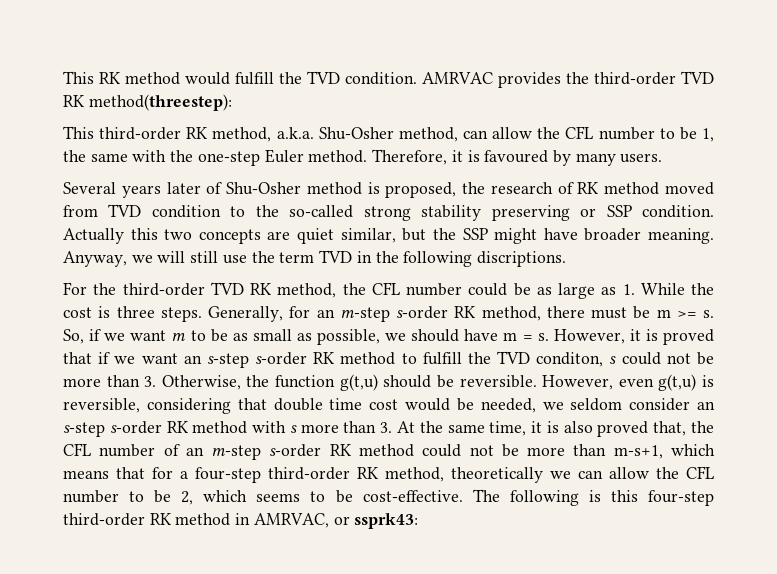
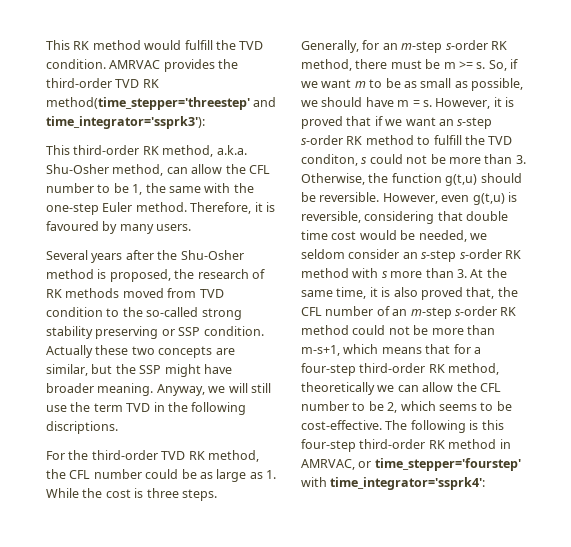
- AMRVAC provides the third-order TVD RK method(threestep):
+ AMRVAC provides the third-order TVD RK method(time_stepper='threestep' and time_integrator='ssprk3'):
- Several years later of Shu-Osher method is proposed, the research of RK method moved from TVD condition to the so-called strong stability preserving or SSP condition.
+ Several years after the Shu-Osher method is proposed, the research of RK methods moved from TVD condition to the so-called strong stability preserving or SSP condition.
- Actually this two concepts are quiet similar, but the SSP might have broader meaning.
+ Actually these two concepts are similar, but the SSP might have broader meaning.
- The following is this four-step third-order RK method in AMRVAC, or ssprk43:
+ The following is this four-step third-order RK method in AMRVAC, or time_stepper='fourstep' with time_integrator='ssprk4':

